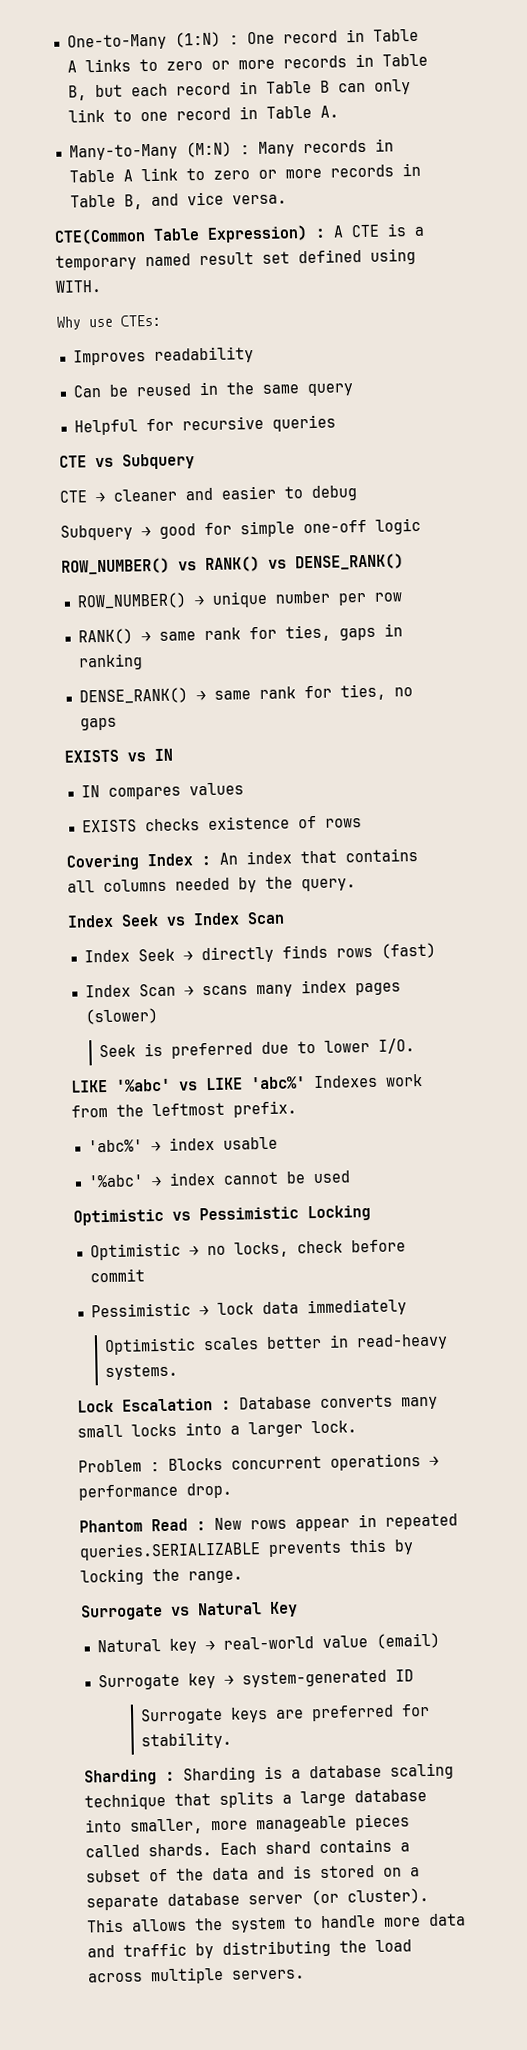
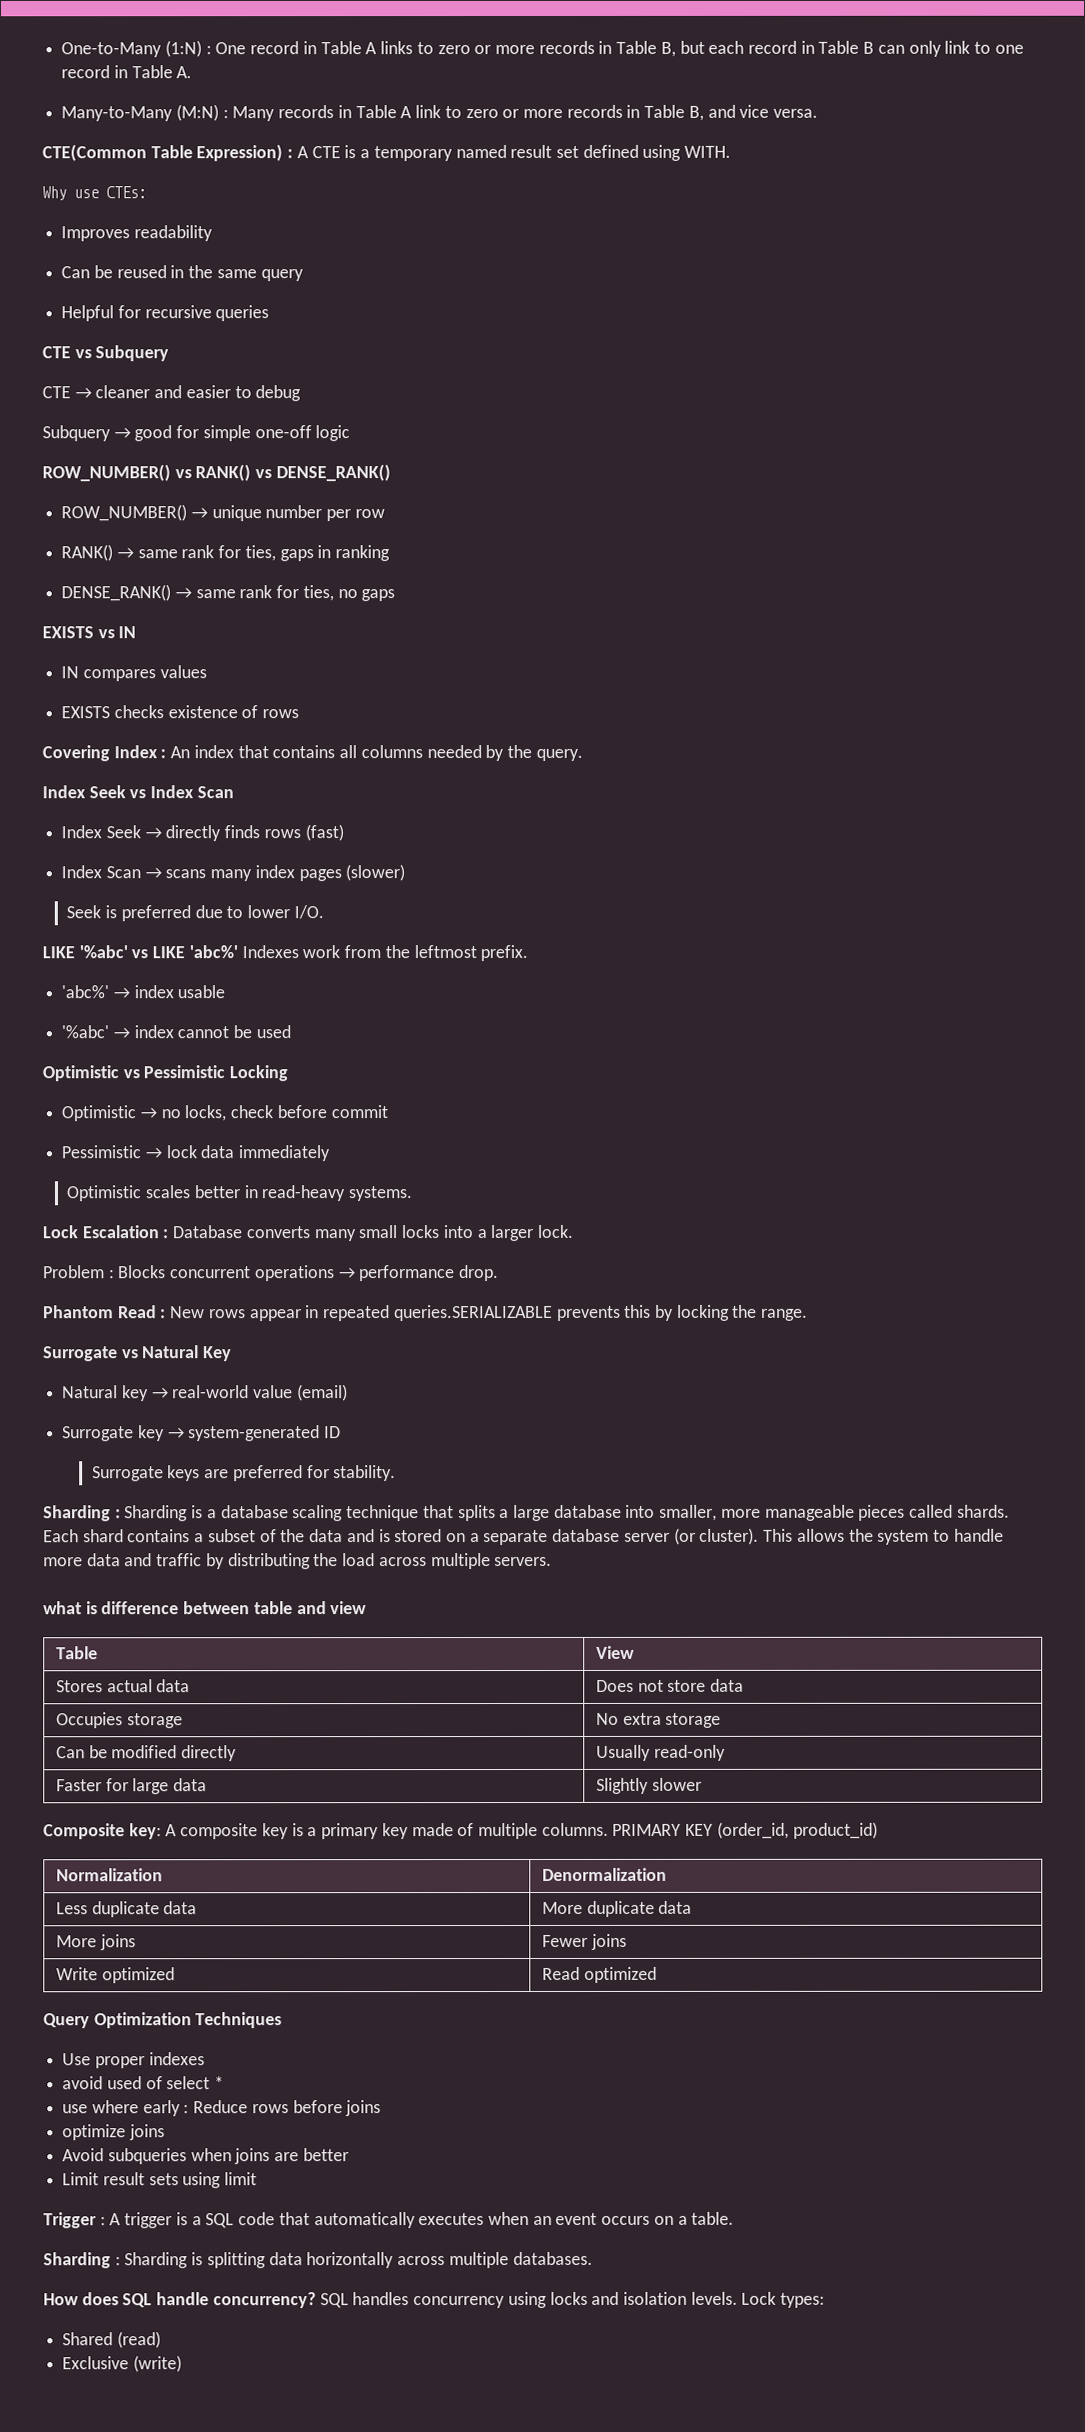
+ what is difference between table and view
+ Table | View
+ Stores actual data | Does not store data
+ Occupies storage | No extra storage
+ Can be modified directly | Usually read-only
+ Faster for large data | Slightly slower
+ Composite key: A composite key is a primary key made of multiple columns. PRIMARY KEY (order_id, product_id)
+ Normalization | Denormalization
+ Less duplicate data | More duplicate data
+ More joins | Fewer joins
+ Write optimized | Read optimized
+ Query Optimization Techniques
+ Use proper indexes
+ avoid used of select *
+ use where early : Reduce rows before joins
+ optimize joins
+ Avoid subqueries when joins are better
+ Limit result sets using limit
+ Trigger : A trigger is a SQL code that automatically executes when an event occurs on a table.
+ Sharding : Sharding is splitting data horizontally across multiple databases.
+ How does SQL handle concurrency? SQL handles concurrency using locks and isolation levels. Lock types:
+ Shared (read)
+ Exclusive (write)

